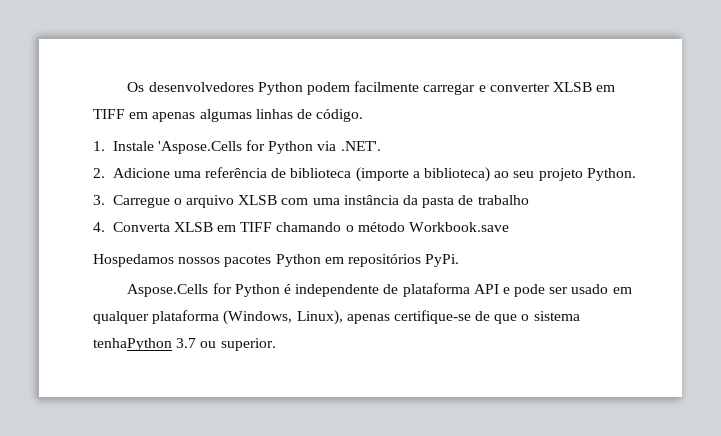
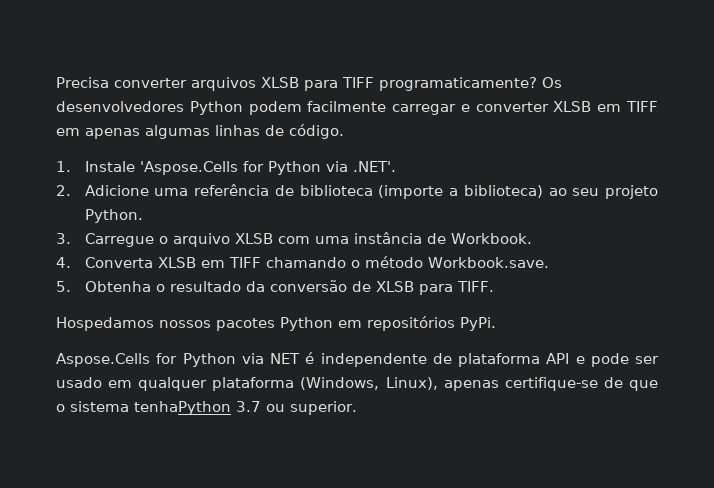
+ Precisa converter arquivos XLSB para TIFF programaticamente?
- 3. Carregue o arquivo XLSB com uma instância da pasta de trabalho
+ 3. Carregue o arquivo XLSB com uma instância de Workbook.
- 4. Converta XLSB em TIFF chamando o método Workbook.save
+ 4. Converta XLSB em TIFF chamando o método Workbook.save.
+ 5. Obtenha o resultado da conversão de XLSB para TIFF.
- Aspose.Cells for Python é independente de plataforma API e pode ser usado em qualquer plataforma (Windows, Linux), apenas certifique-se de que o sistema tenhaPython 3.7 ou superior.
+ Aspose.Cells for Python via NET é independente de plataforma API e pode ser usado em qualquer plataforma (Windows, Linux), apenas certifique-se de que o sistema tenhaPython 3.7 ou superior.

